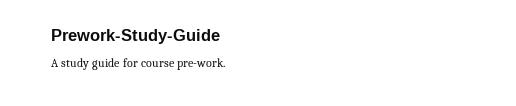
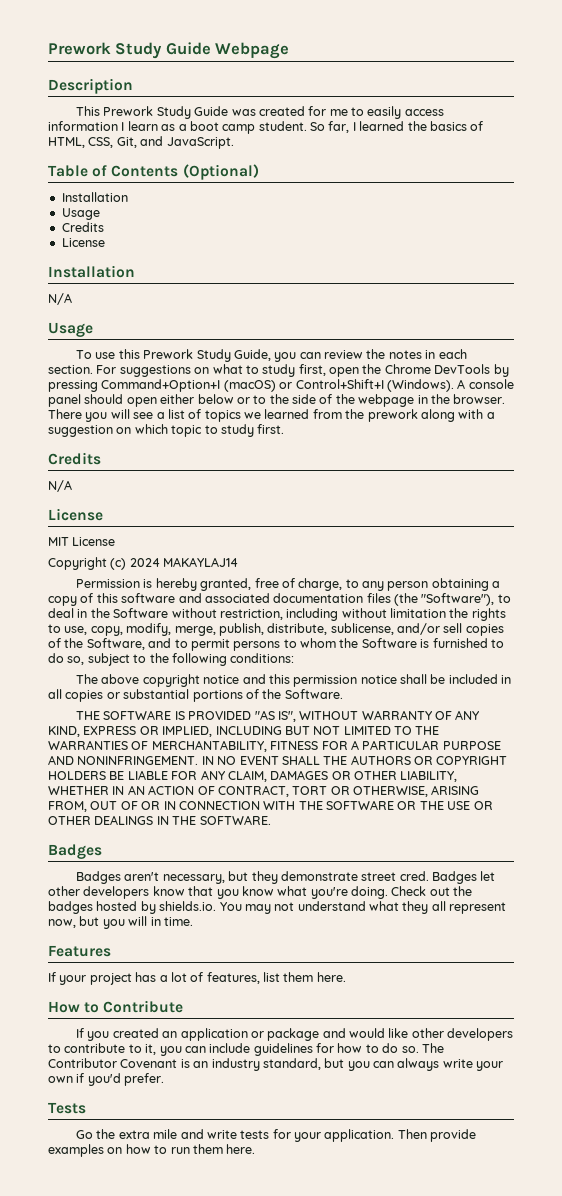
- Prework-Study-Guide
- A study guide for course pre-work.
+ Prework Study Guide Webpage
+ Description
+ This Prework Study Guide was created for me to easily access information I learn as a boot camp student. So far, I learned the basics of HTML, CSS, Git, and JavaScript.
+ Table of Contents (Optional)
+ Installation
+ Usage
+ Credits
+ License
+ Installation
+ N/A
+ Usage
+ To use this Prework Study Guide, you can review the notes in each section. For suggestions on what to study first, open the Chrome DevTools by pressing Command+Option+I (macOS) or Control+Shift+I (Windows). A console panel should open either below or to the side of the webpage in the browser. There you will see a list of topics we learned from the prework along with a suggestion on which topic to study first.
+ Credits
+ N/A
+ License
+ MIT License
+ Copyright (c) 2024 MAKAYLAJ14
+ Permission is hereby granted, free of charge, to any person obtaining a copy of this software and associated documentation files (the "Software"), to deal in the Software without restriction, including without limitation the rights to use, copy, modify, merge, publish, distribute, sublicense, and/or sell copies of the Software, and to permit persons to whom the Software is furnished to do so, subject to the following conditions:
+ The above copyright notice and this permission notice shall be included in all copies or substantial portions of the Software.
+ THE SOFTWARE IS PROVIDED "AS IS", WITHOUT WARRANTY OF ANY KIND, EXPRESS OR IMPLIED, INCLUDING BUT NOT LIMITED TO THE WARRANTIES OF MERCHANTABILITY, FITNESS FOR A PARTICULAR PURPOSE AND NONINFRINGEMENT. IN NO EVENT SHALL THE AUTHORS OR COPYRIGHT HOLDERS BE LIABLE FOR ANY CLAIM, DAMAGES OR OTHER LIABILITY, WHETHER IN AN ACTION OF CONTRACT, TORT OR OTHERWISE, ARISING FROM, OUT OF OR IN CONNECTION WITH THE SOFTWARE OR THE USE OR OTHER DEALINGS IN THE SOFTWARE.
+ Badges
+ Badges aren't necessary, but they demonstrate street cred. Badges let other developers know that you know what you're doing. Check out the badges hosted by shields.io. You may not understand what they all represent now, but you will in time.
+ Features
+ If your project has a lot of features, list them here.
+ How to Contribute
+ If you created an application or package and would like other developers to contribute to it, you can include guidelines for how to do so. The Contributor Covenant is an industry standard, but you can always write your own if you'd prefer.
+ Tests
+ Go the extra mile and write tests for your application. Then provide examples on how to run them here.

